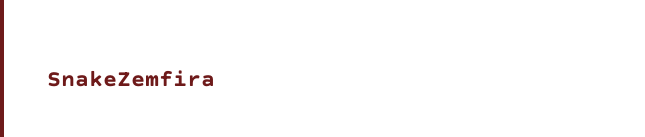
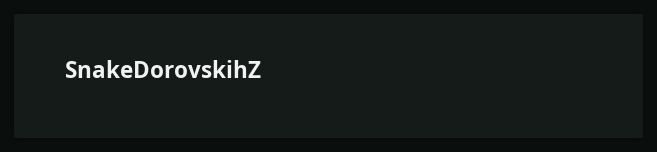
- SnakeZemfira
+ SnakeDorovskihZ

